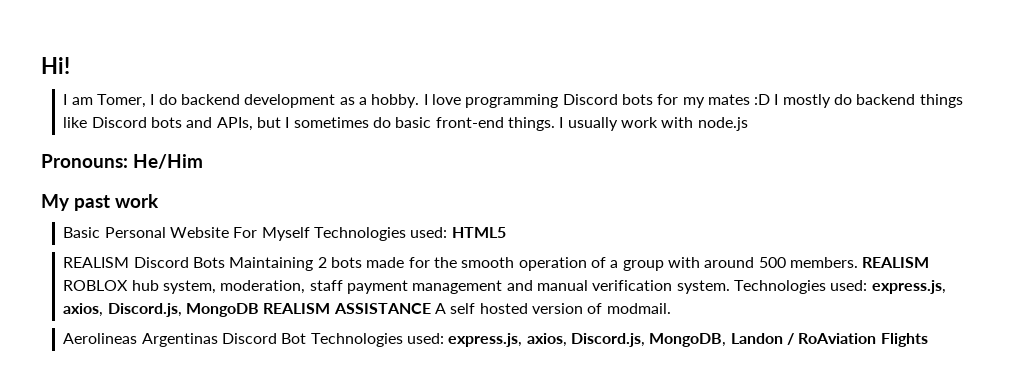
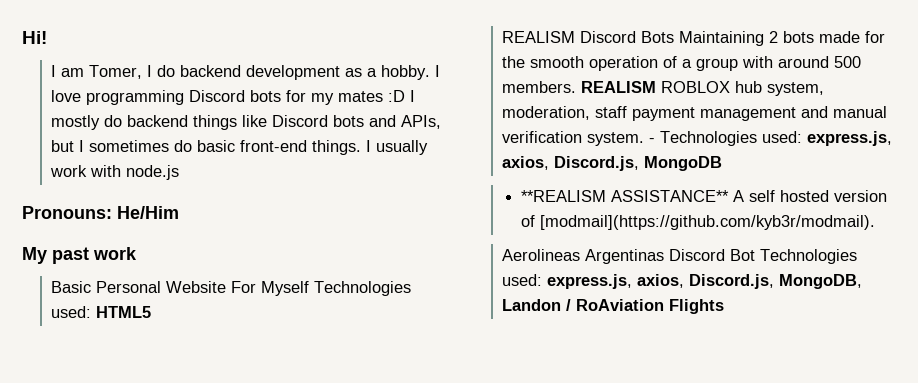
- Technologies used: express.js, axios, Discord.js, MongoDB REALISM ASSISTANCE A self hosted version of modmail.
+ - Technologies used: express.js, axios, Discord.js, MongoDB
+ **REALISM ASSISTANCE** A self hosted version of [modmail](https://github.com/kyb3r/modmail).

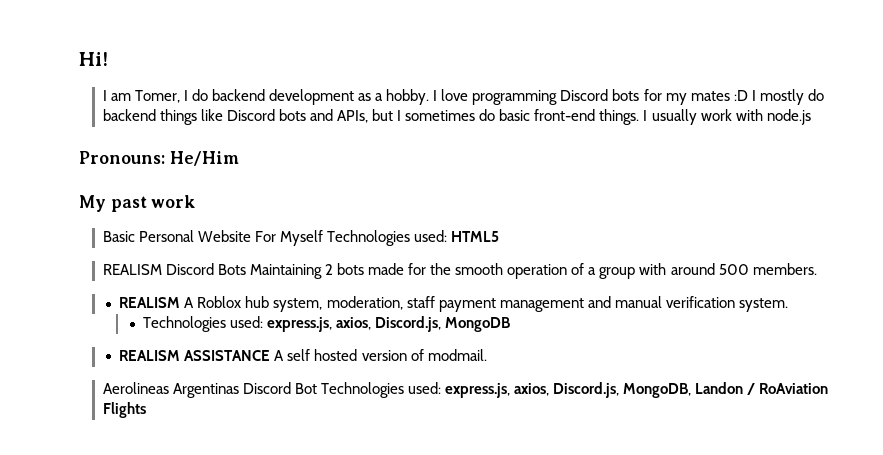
- REALISM Discord Bots Maintaining 2 bots made for the smooth operation of a group with around 500 members. REALISM ROBLOX hub system, moderation, staff payment management and manual verification system. - Technologies used: express.js, axios, Discord.js, MongoDB
+ REALISM Discord Bots Maintaining 2 bots made for the smooth operation of a group with around 500 members.
+ REALISM A Roblox hub system, moderation, staff payment management and manual verification system.
+ Technologies used: express.js, axios, Discord.js, MongoDB
- **REALISM ASSISTANCE** A self hosted version of [modmail](https://github.com/kyb3r/modmail).
+ REALISM ASSISTANCE A self hosted version of modmail.

